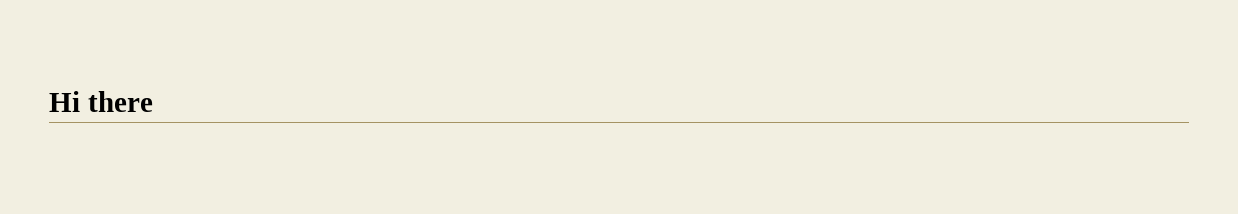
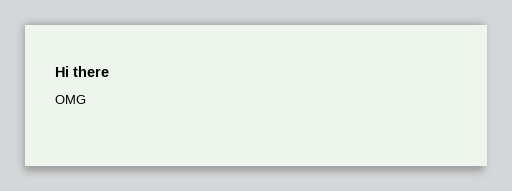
+ OMG

